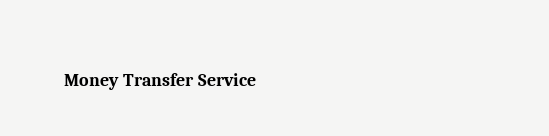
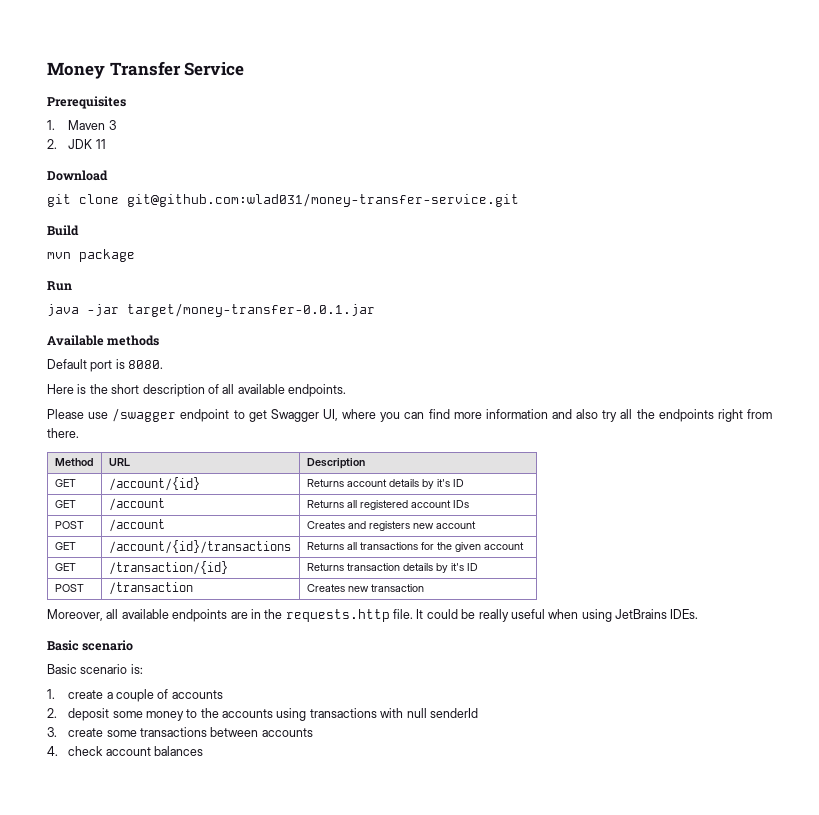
+ Prerequisites
+ 1. Maven 3
+ 2. JDK 11
+ Download
+ git clone git@github.com:wlad031/money-transfer-service.git
+ Build
+ mvn package
+ Run
+ java -jar target/money-transfer-0.0.1.jar
+ Available methods
+ Default port is 8080.
+ Here is the short description of all available endpoints.
+ Please use /swagger endpoint to get Swagger UI, where you can find more information and also try all the endpoints right from there.
+ Method | URL | Description
+ GET | /account/{id} | Returns account details by it's ID
+ GET | /account | Returns all registered account IDs
+ POST | /account | Creates and registers new account
+ GET | /account/{id}/transactions | Returns all transactions for the given account
+ GET | /transaction/{id} | Returns transaction details by it's ID
+ POST | /transaction | Creates new transaction
+ Moreover, all available endpoints are in the requests.http file. It could be really useful when using JetBrains IDEs.
+ Basic scenario
+ Basic scenario is:
+ 1. create a couple of accounts
+ 2. deposit some money to the accounts using transactions with null senderId
+ 3. create some transactions between accounts
+ 4. check account balances

